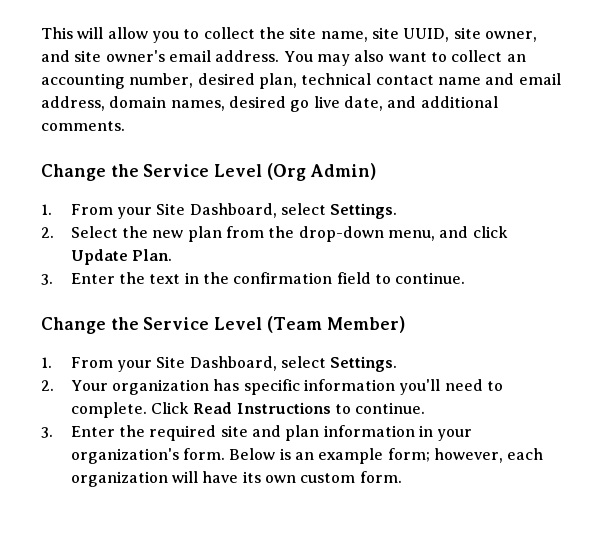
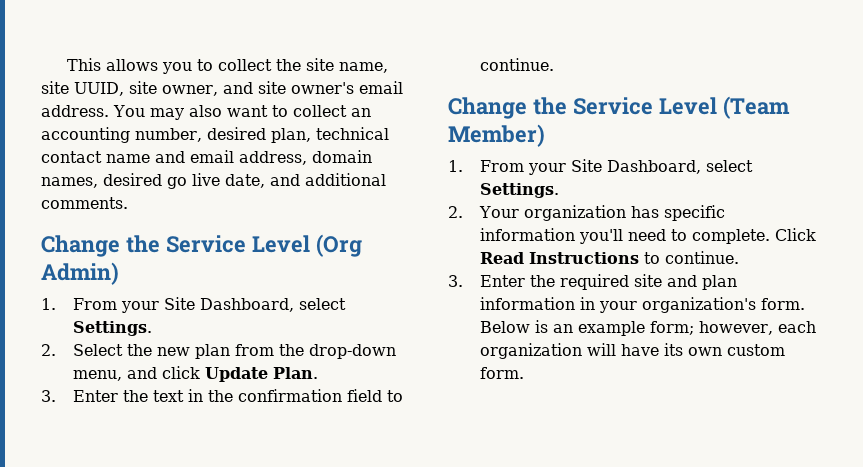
- This will allow you to collect the site name, site UUID, site owner, and site owner's email address.
+ This allows you to collect the site name, site UUID, site owner, and site owner's email address.

